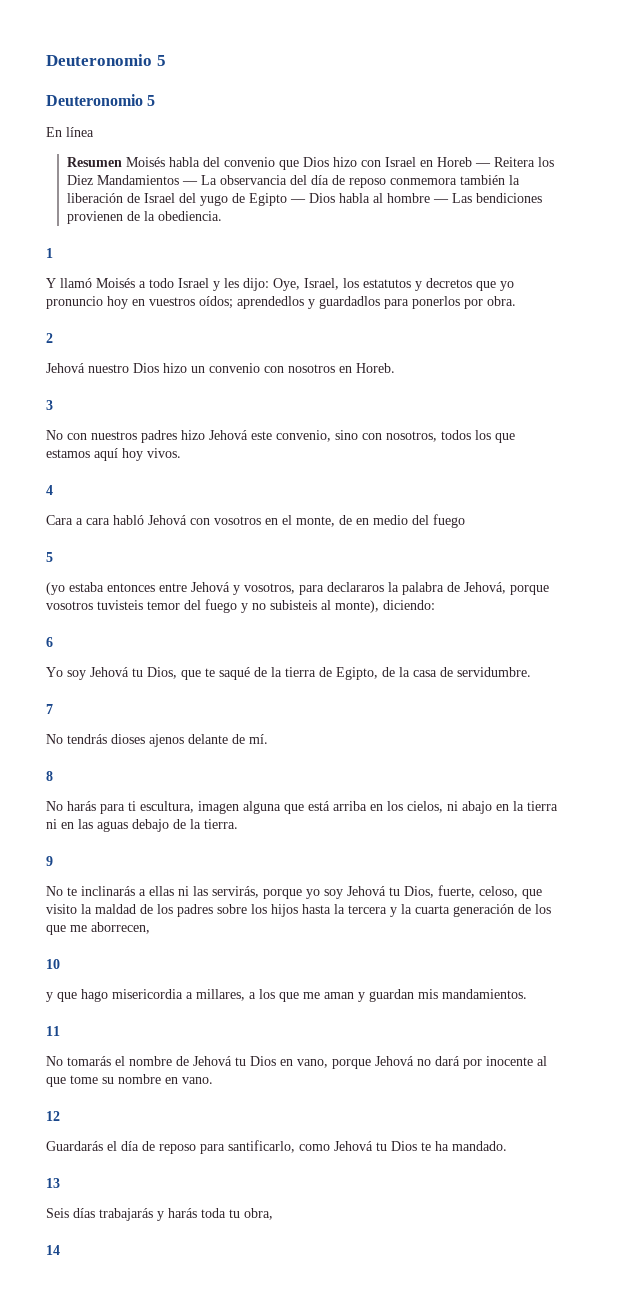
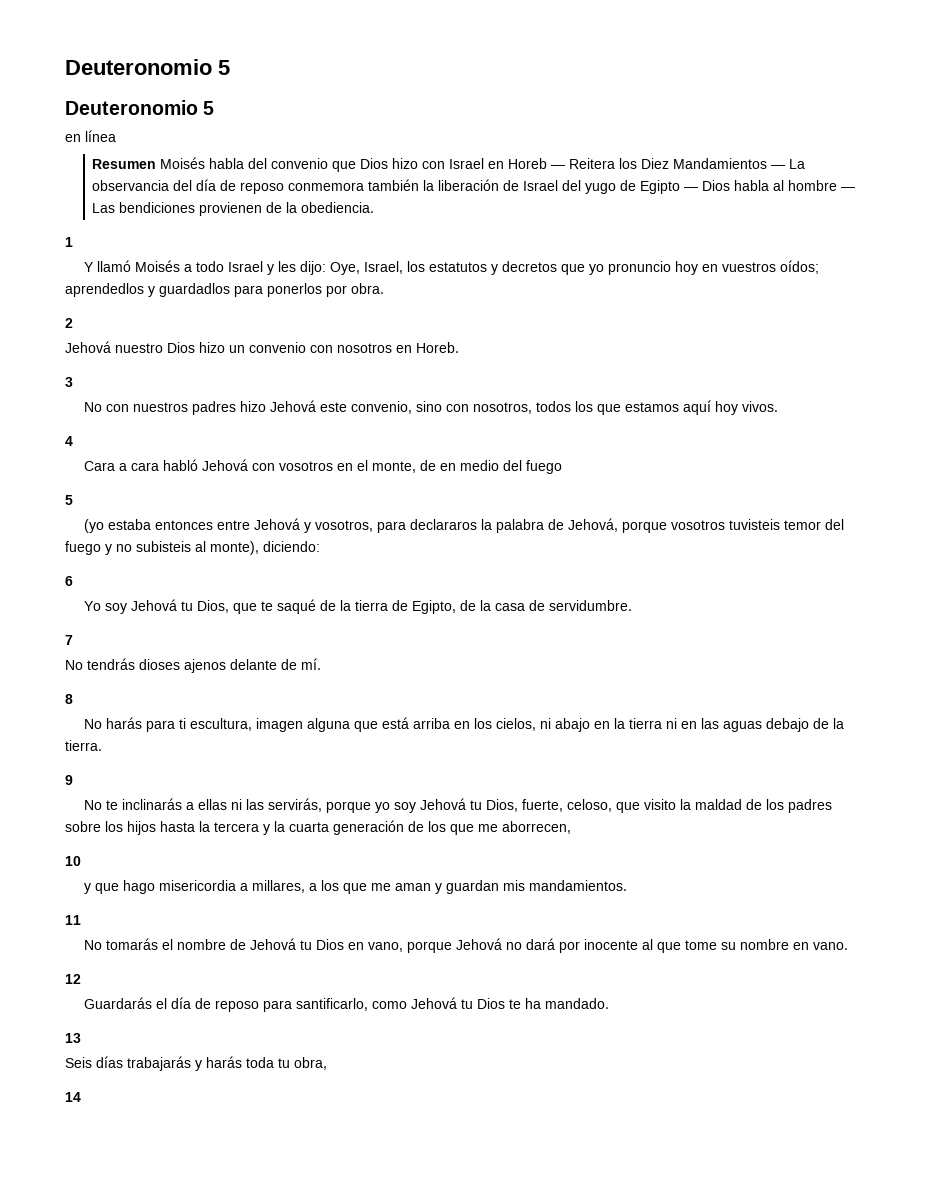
- En línea
+ en línea

